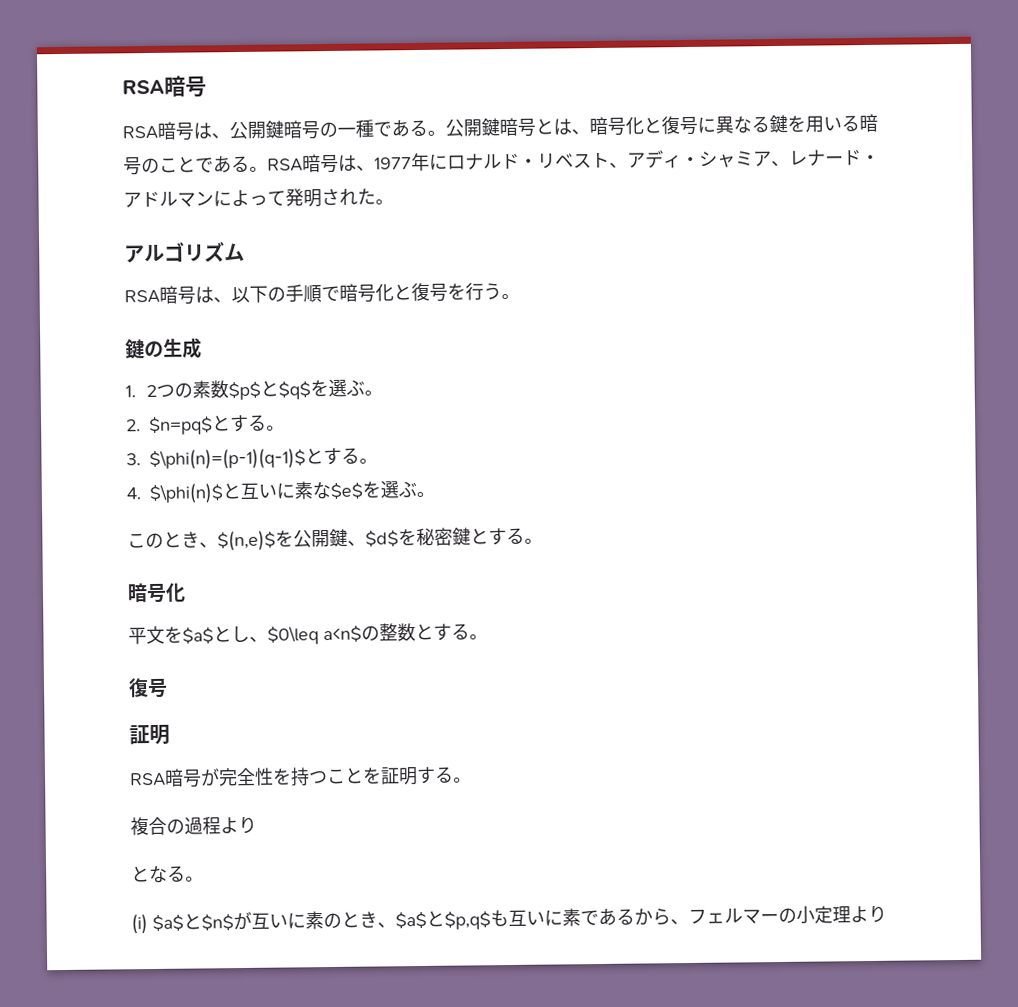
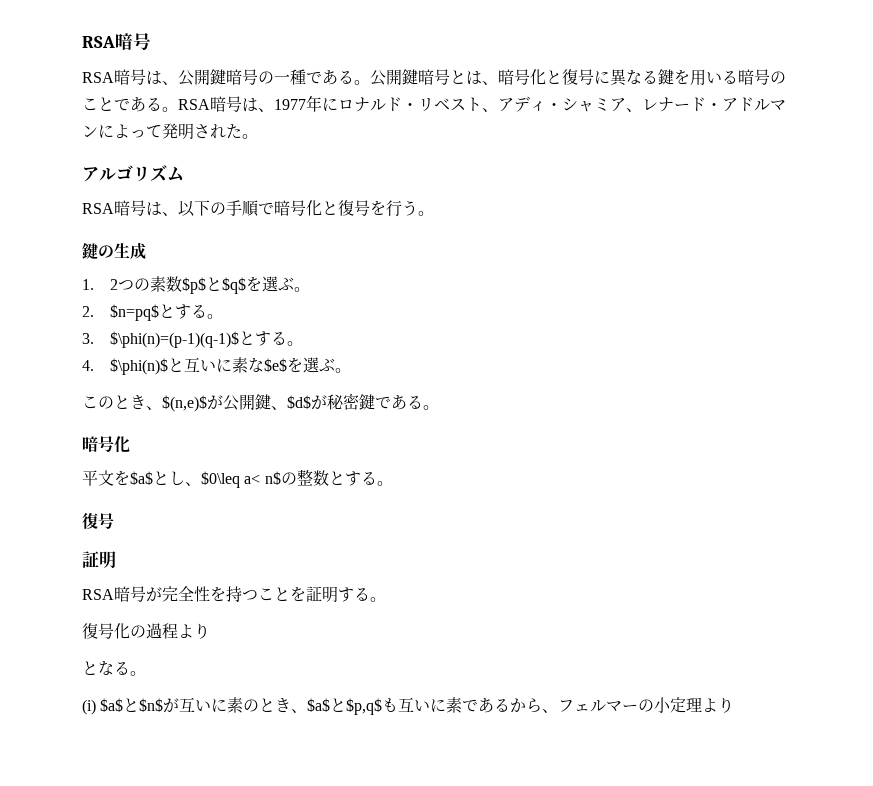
- このとき、$(n,e)$を公開鍵、$d$を秘密鍵とする。
+ このとき、$(n,e)$が公開鍵、$d$が秘密鍵である。
- 平文を$a$とし、$0\leq a<n$の整数とする。
+ 平文を$a$とし、$0\leq a< n$の整数とする。
- 複合の過程より
+ 復号化の過程より

